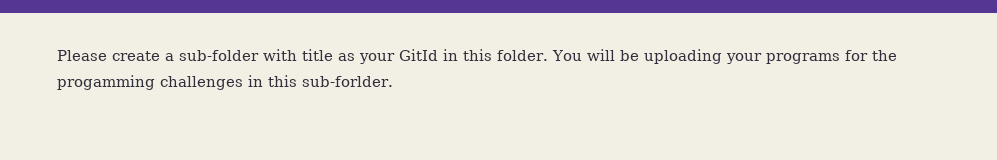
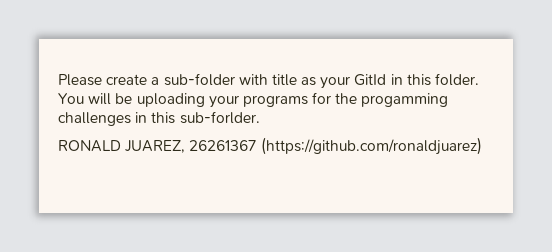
+ RONALD JUAREZ, 26261367 (https://github.com/ronaldjuarez)

